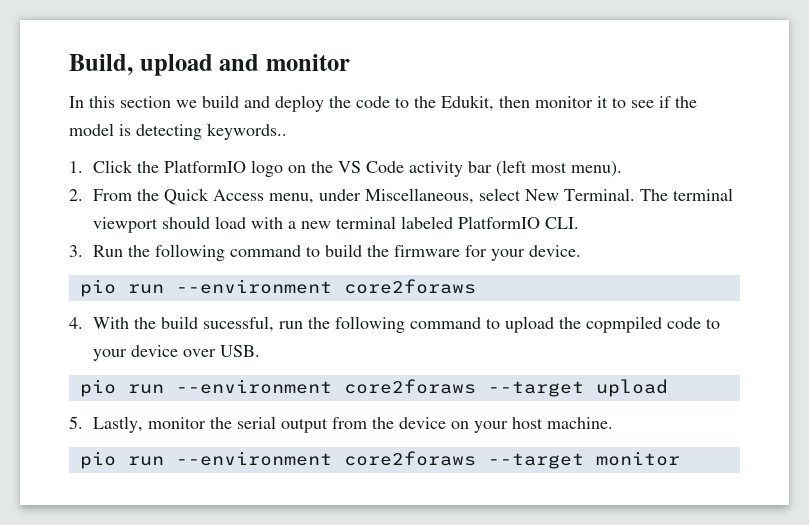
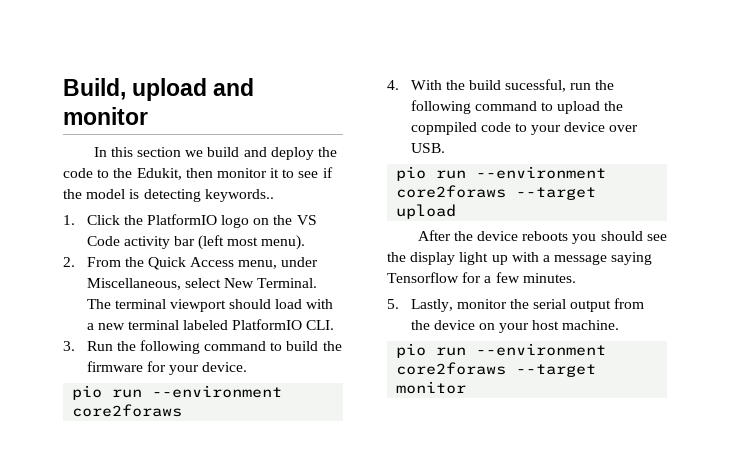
+ After the device reboots you should see the display light up with a message saying Tensorflow for a few minutes.

